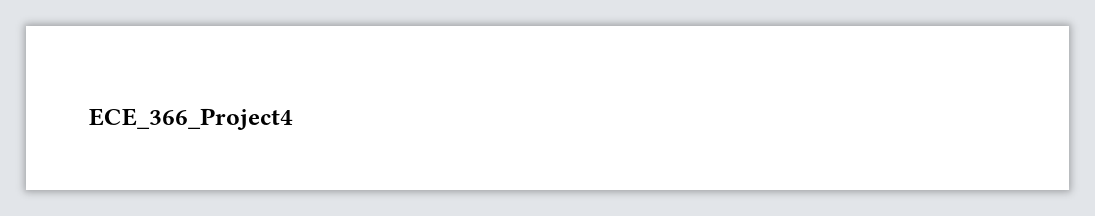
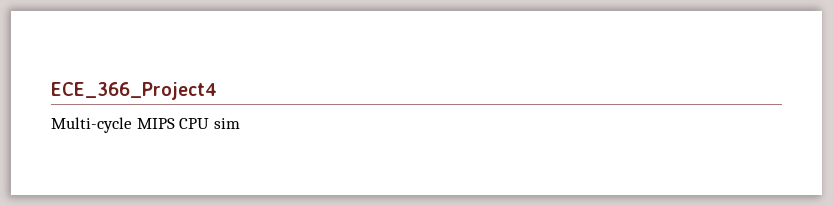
+ Multi-cycle MIPS CPU sim

